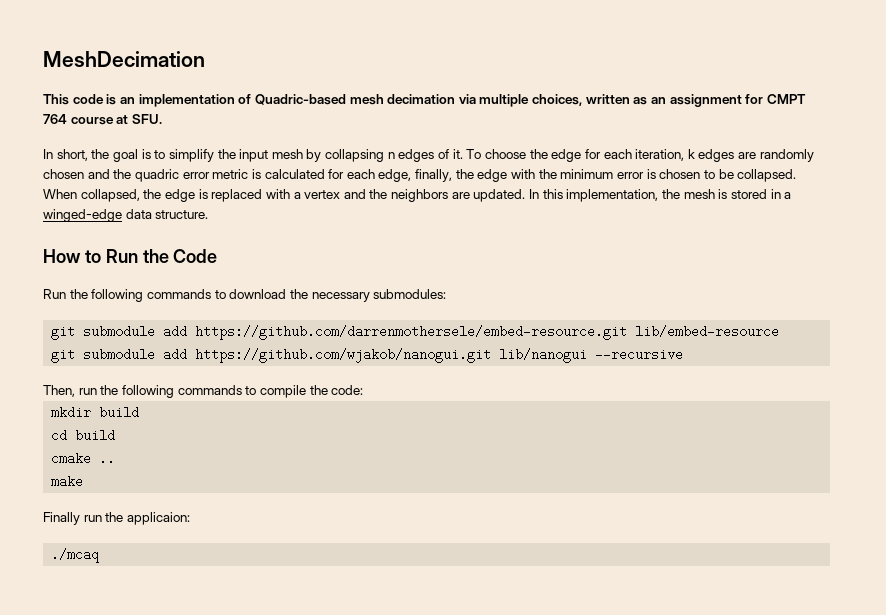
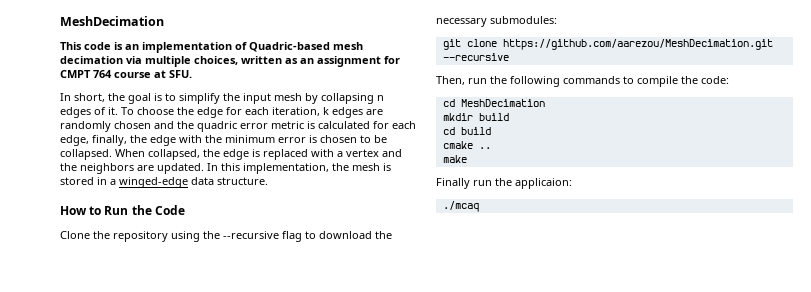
- Run the following commands to download the necessary submodules:
+ Clone the repository using the --recursive flag to download the necessary submodules:
- git submodule add https://github.com/darrenmothersele/embed-resource.git lib/embed-resource
- git submodule add https://github.com/wjakob/nanogui.git lib/nanogui --recursive
+ git clone https://github.com/aarezou/MeshDecimation.git --recursive
+ cd MeshDecimation

